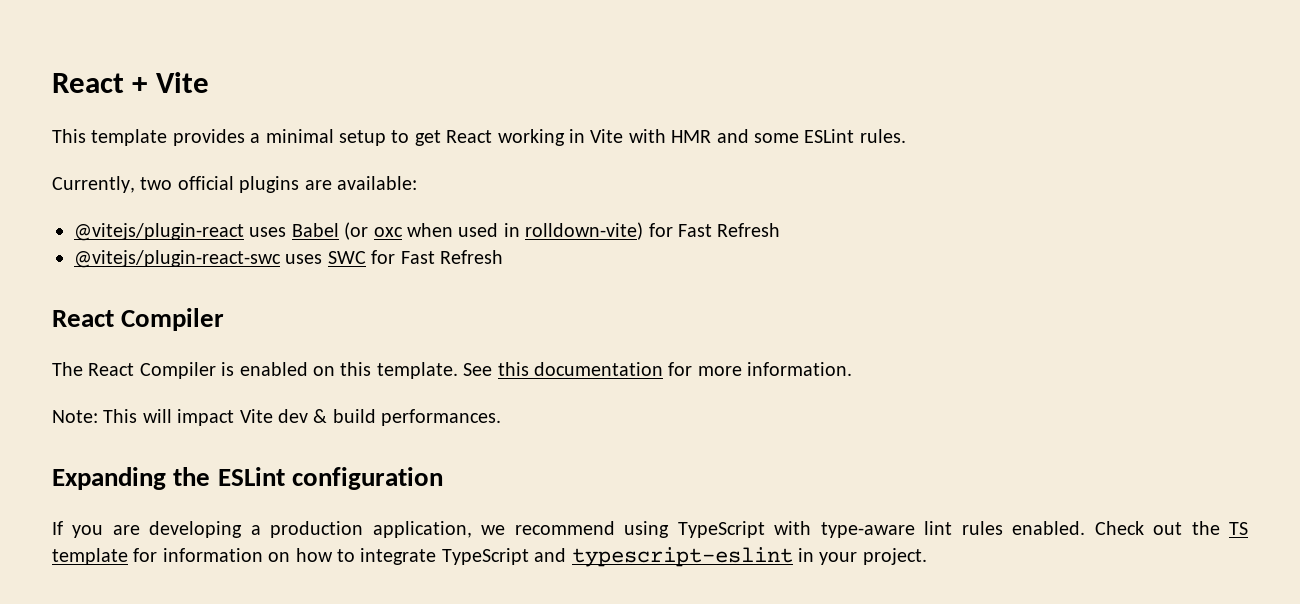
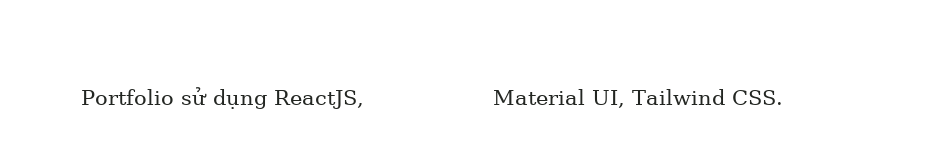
- React + Vite
- This template provides a minimal setup to get React working in Vite with HMR and some ESLint rules.
- Currently, two official plugins are available:
- @vitejs/plugin-react uses Babel (or oxc when used in rolldown-vite) for Fast Refresh
- @vitejs/plugin-react-swc uses SWC for Fast Refresh
- React Compiler
- The React Compiler is enabled on this template. See this documentation for more information.
- Note: This will impact Vite dev & build performances.
- Expanding the ESLint configuration
- If you are developing a production application, we recommend using TypeScript with type-aware lint rules enabled. Check out the TS template for information on how to integrate TypeScript and typescript-eslint in your project.
+ Portfolio sử dụng ReactJS, Material UI, Tailwind CSS.

